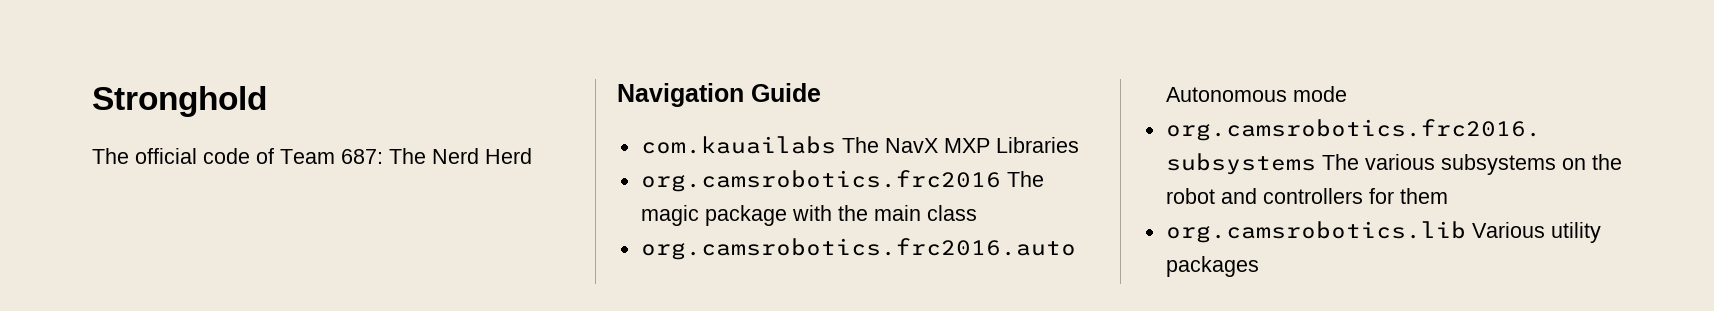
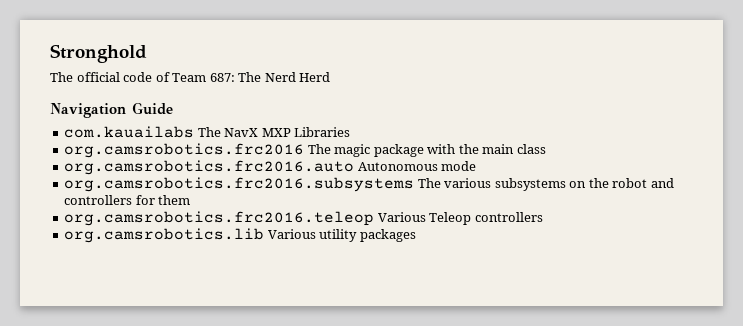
+ org.camsrobotics.frc2016.teleop Various Teleop controllers

